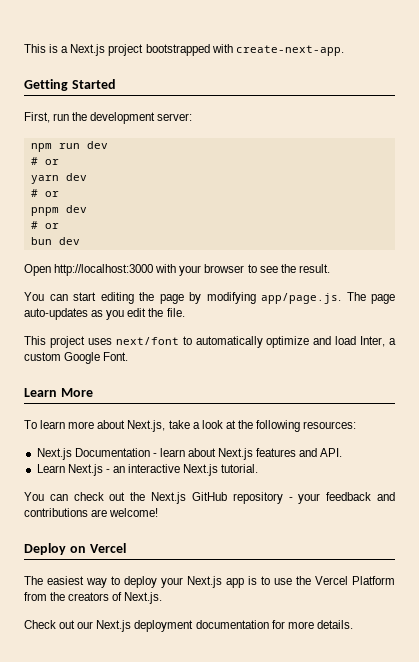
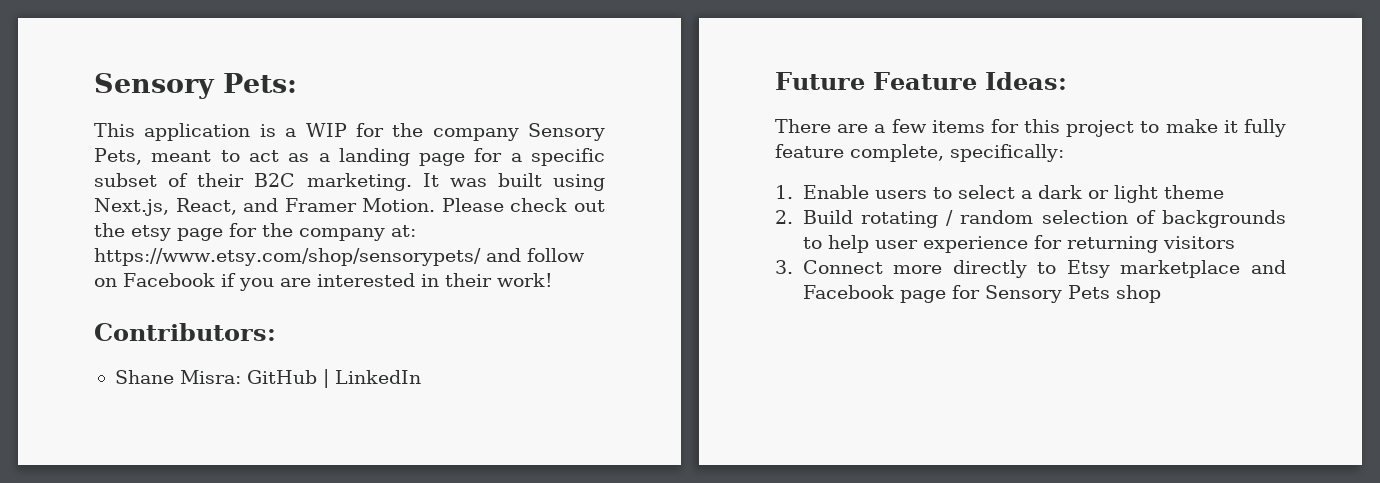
- This is a Next.js project bootstrapped with create-next-app.
- Getting Started
- First, run the development server:
- npm run dev
- # or
- yarn dev
- # or
- pnpm dev
- # or
- bun dev
- Open http://localhost:3000 with your browser to see the result.
- You can start editing the page by modifying app/page.js. The page auto-updates as you edit the file.
- This project uses next/font to automatically optimize and load Inter, a custom Google Font.
- Learn More
- To learn more about Next.js, take a look at the following resources:
- Next.js Documentation - learn about Next.js features and API.
- Learn Next.js - an interactive Next.js tutorial.
- You can check out the Next.js GitHub repository - your feedback and contributions are welcome!
- Deploy on Vercel
- The easiest way to deploy your Next.js app is to use the Vercel Platform from the creators of Next.js.
- Check out our Next.js deployment documentation for more details.
+ Sensory Pets:
+ This application is a WIP for the company Sensory Pets, meant to act as a landing page for a specific subset of their B2C marketing. It was built using Next.js, React, and Framer Motion. Please check out the etsy page for the company at: https://www.etsy.com/shop/sensorypets/ and follow on Facebook if you are interested in their work!
+ Contributors:
+ Shane Misra: GitHub | LinkedIn
+ Future Feature Ideas:
+ There are a few items for this project to make it fully feature complete, specifically:
+ 1. Enable users to select a dark or light theme
+ 2. Build rotating / random selection of backgrounds to help user experience for returning visitors
+ 3. Connect more directly to Etsy marketplace and Facebook page for Sensory Pets shop

